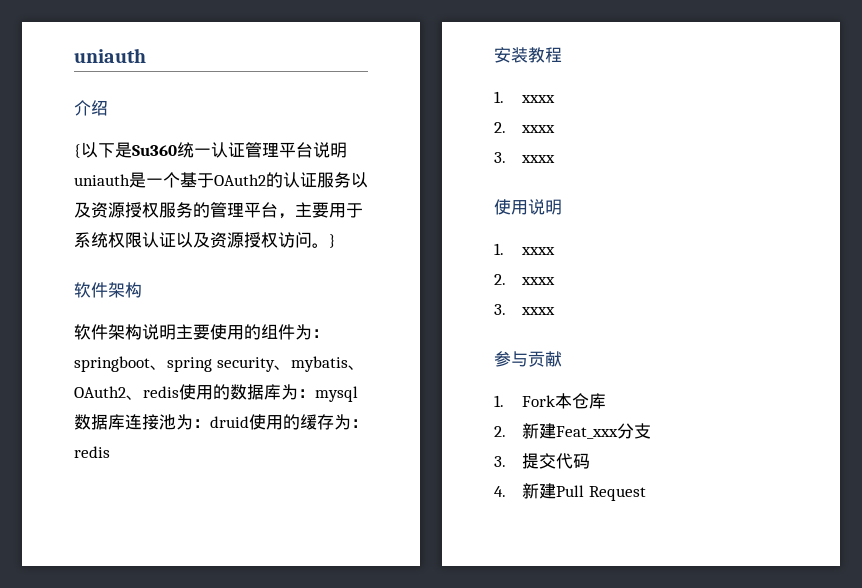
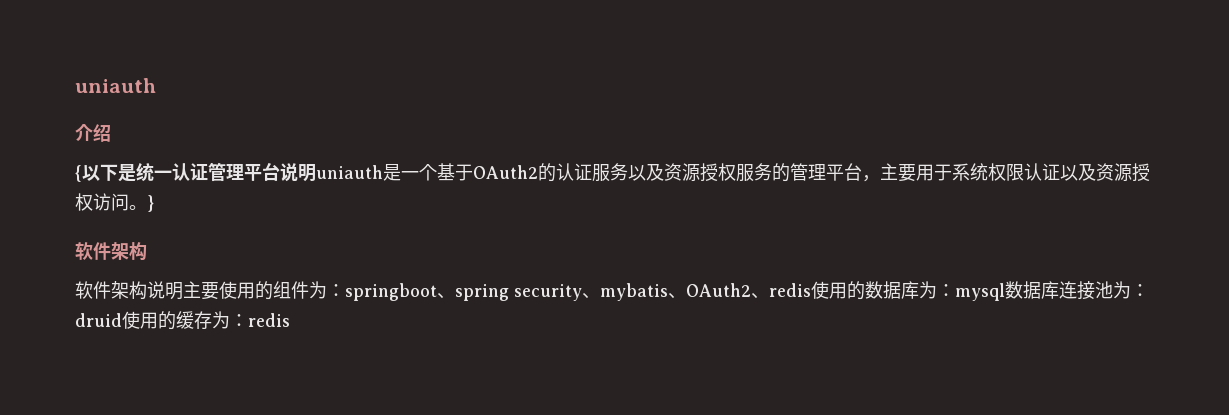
- {以下是Su360统一认证管理平台说明uniauth是一个基于OAuth2的认证服务以及资源授权服务的管理平台，主要用于系统权限认证以及资源授权访问。
+ {以下是统一认证管理平台说明uniauth是一个基于OAuth2的认证服务以及资源授权服务的管理平台，主要用于系统权限认证以及资源授权访问。
- 安装教程
- 1. xxxx
- 2. xxxx
- 3. xxxx
- 使用说明
- 1. xxxx
- 2. xxxx
- 3. xxxx
- 参与贡献
- 1. Fork本仓库
- 2.新建Feat_xxx分支
- 3.提交代码
- 4.新建Pull Request

